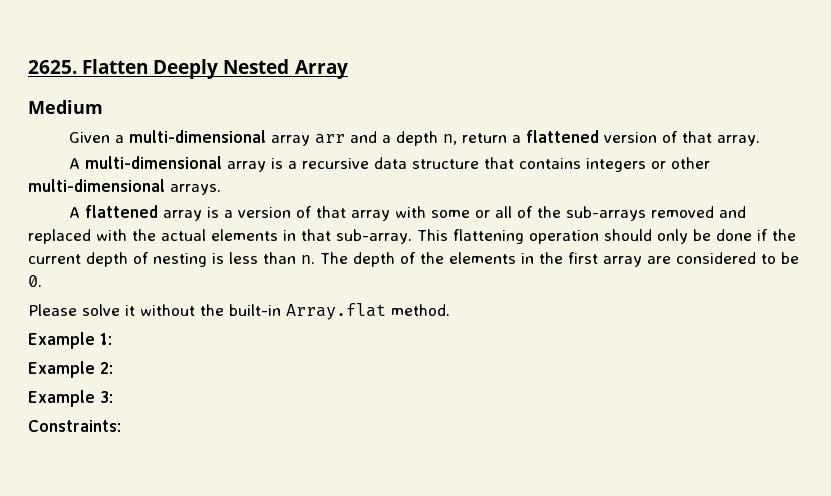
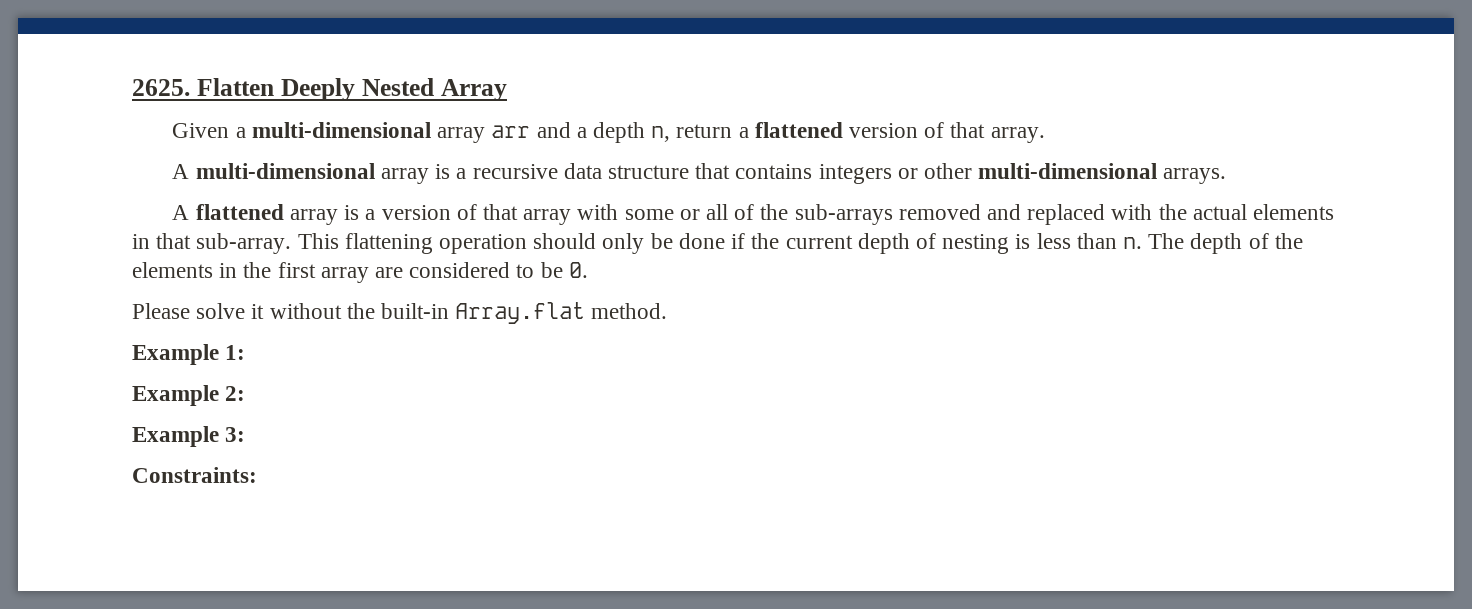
- Medium

